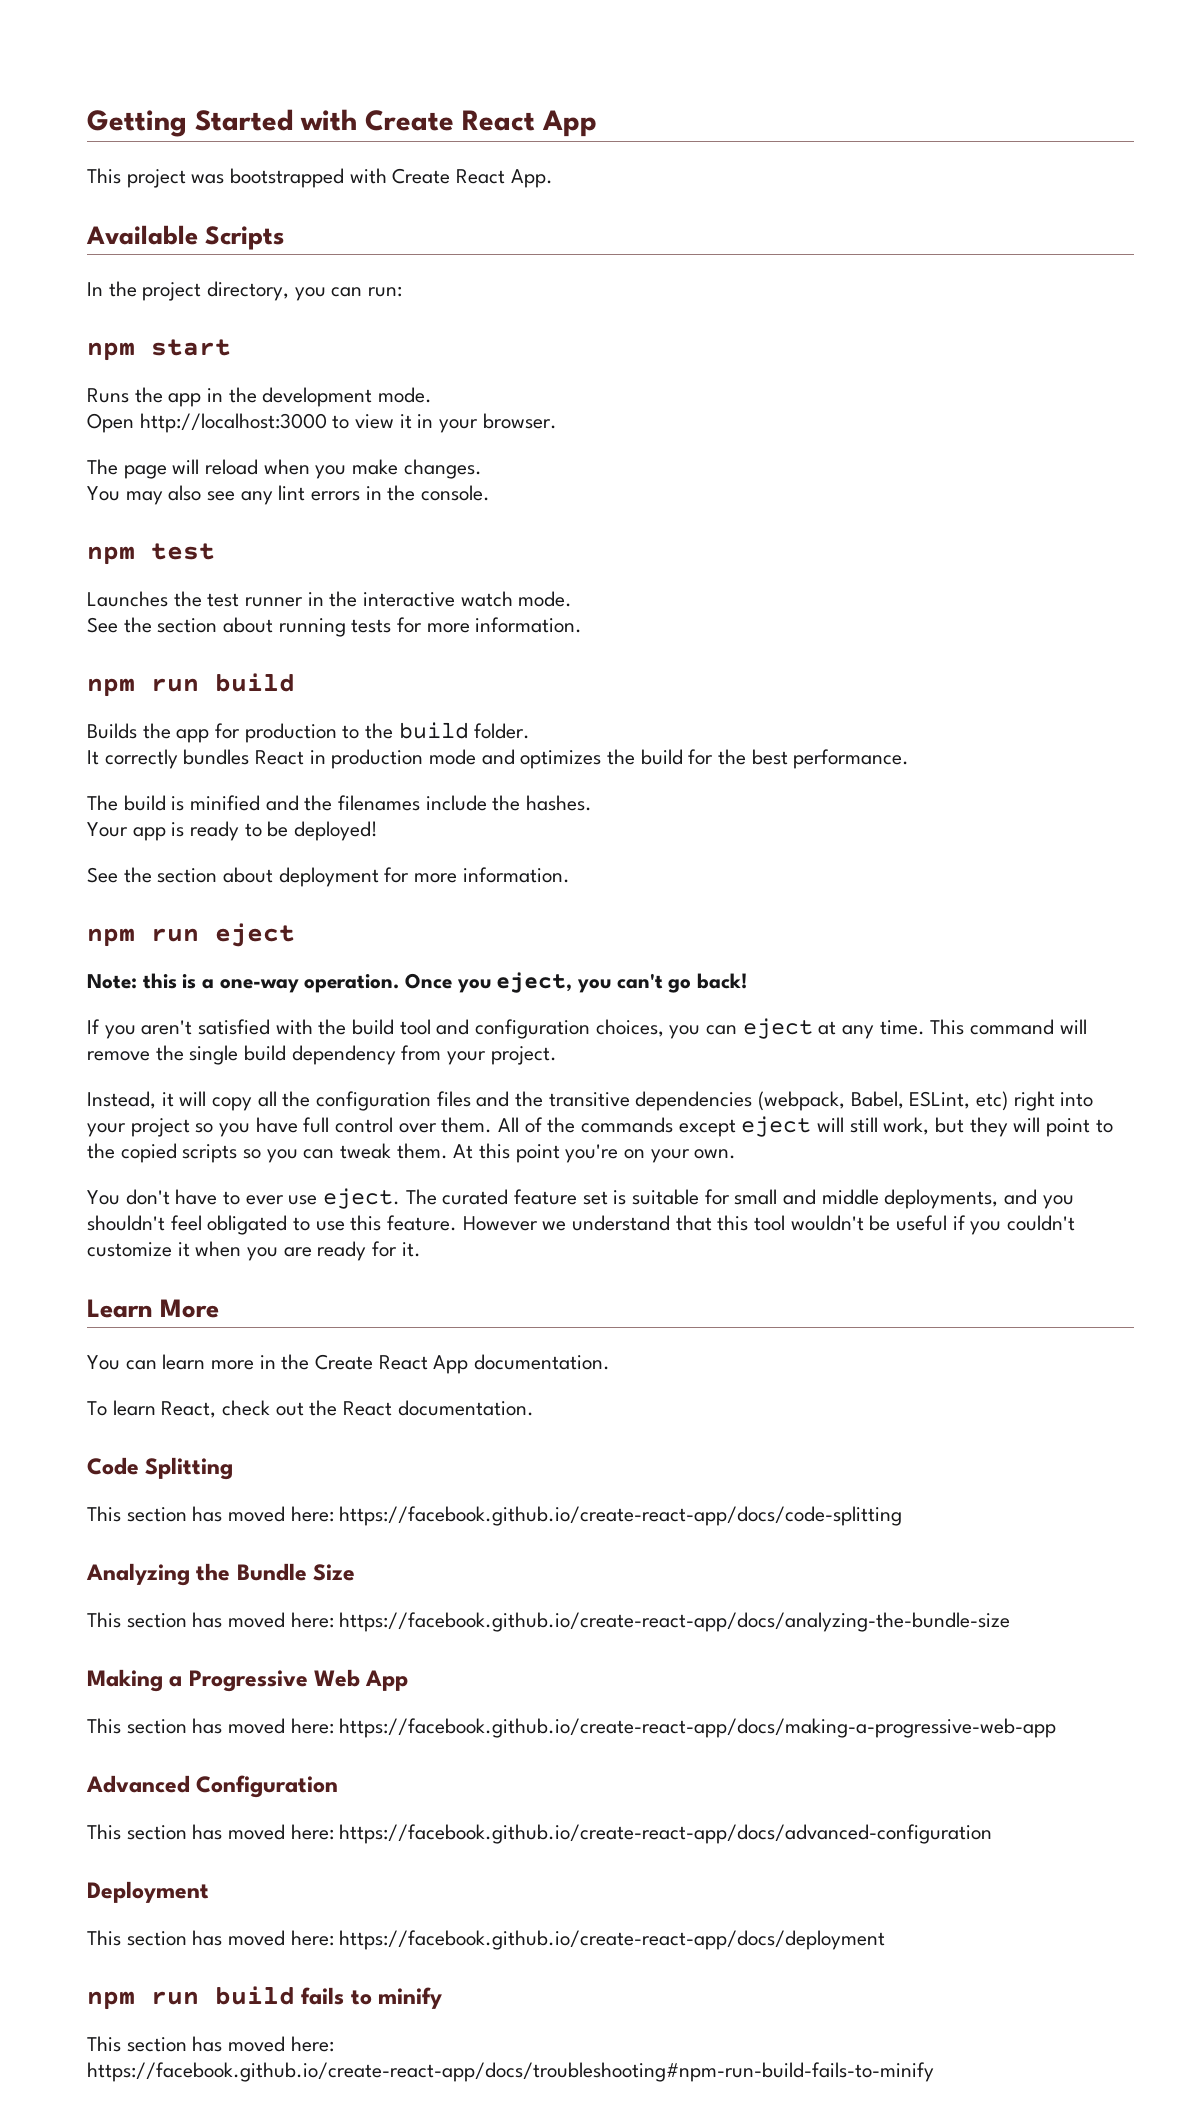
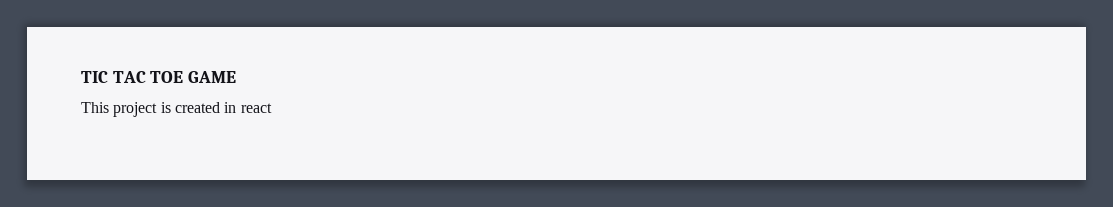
- Getting Started with Create React App
- This project was bootstrapped with Create React App.
- Available Scripts
- In the project directory, you can run:
- npm start
- Runs the app in the development mode.
- Open http://localhost:3000 to view it in your browser.
- The page will reload when you make changes.
- You may also see any lint errors in the console.
- npm test
- Launches the test runner in the interactive watch mode.
- See the section about running tests for more information.
- npm run build
- Builds the app for production to the build folder.
- It correctly bundles React in production mode and optimizes the build for the best performance.
- The build is minified and the filenames include the hashes.
- Your app is ready to be deployed!
- See the section about deployment for more information.
- npm run eject
- Note: this is a one-way operation. Once you eject, you can't go back!
- If you aren't satisfied with the build tool and configuration choices, you can eject at any time. This command will remove the single build dependency from your project.
- Instead, it will copy all the configuration files and the transitive dependencies (webpack, Babel, ESLint, etc) right into your project so you have full control over them. All of the commands except eject will still work, but they will point to the copied scripts so you can tweak them. At this point you're on your own.
- You don't have to ever use eject. The curated feature set is suitable for small and middle deployments, and you shouldn't feel obligated to use this feature. However we understand that this tool wouldn't be useful if you couldn't customize it when you are ready for it.
- Learn More
- You can learn more in the Create React App documentation.
- To learn React, check out the React documentation.
- Code Splitting
- This section has moved here: https://facebook.github.io/create-react-app/docs/code-splitting
- Analyzing the Bundle Size
- This section has moved here: https://facebook.github.io/create-react-app/docs/analyzing-the-bundle-size
- Making a Progressive Web App
- This section has moved here: https://facebook.github.io/create-react-app/docs/making-a-progressive-web-app
- Advanced Configuration
- This section has moved here: https://facebook.github.io/create-react-app/docs/advanced-configuration
- Deployment
- This section has moved here: https://facebook.github.io/create-react-app/docs/deployment
- npm run build fails to minify
- This section has moved here: https://facebook.github.io/create-react-app/docs/troubleshooting#npm-run-build-fails-to-minify
+ TIC TAC TOE GAME
+ This project is created in react

